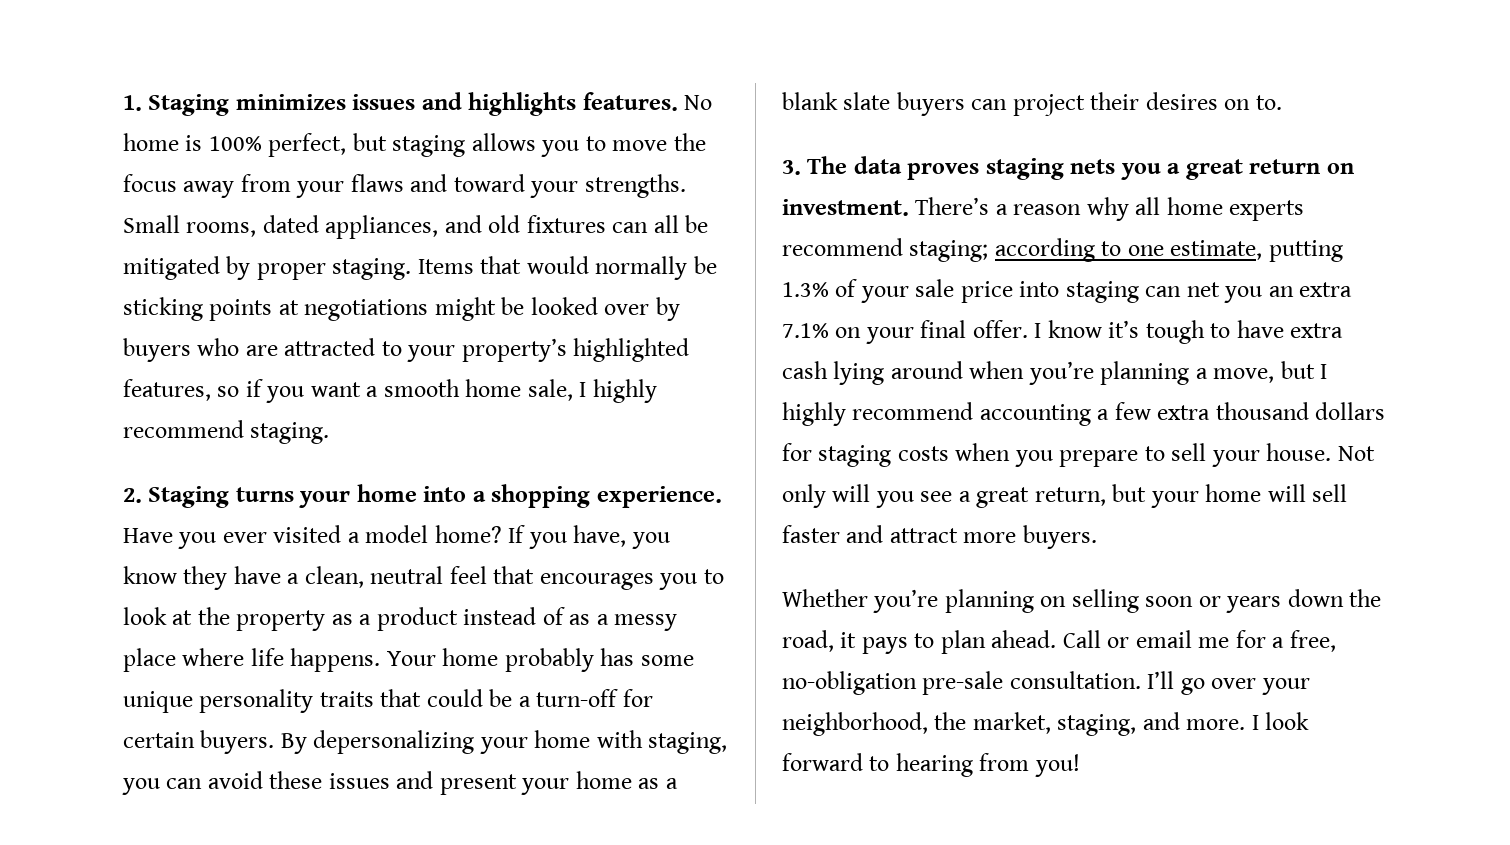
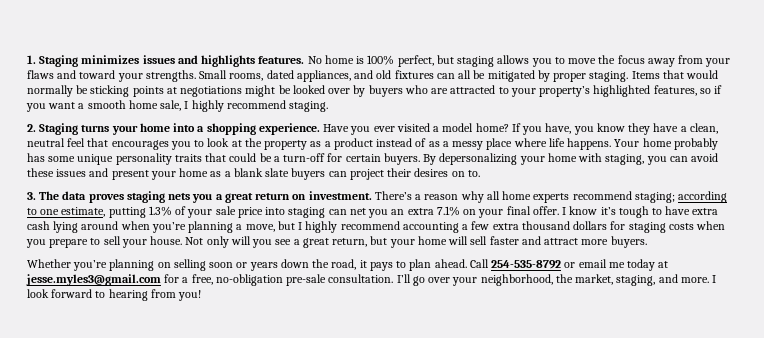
- Call or email me for a free, no-obligation pre-sale consultation.
+ Call 254-535-8792 or email me today at jesse.myles3@gmail.com for a free, no-obligation pre-sale consultation.

